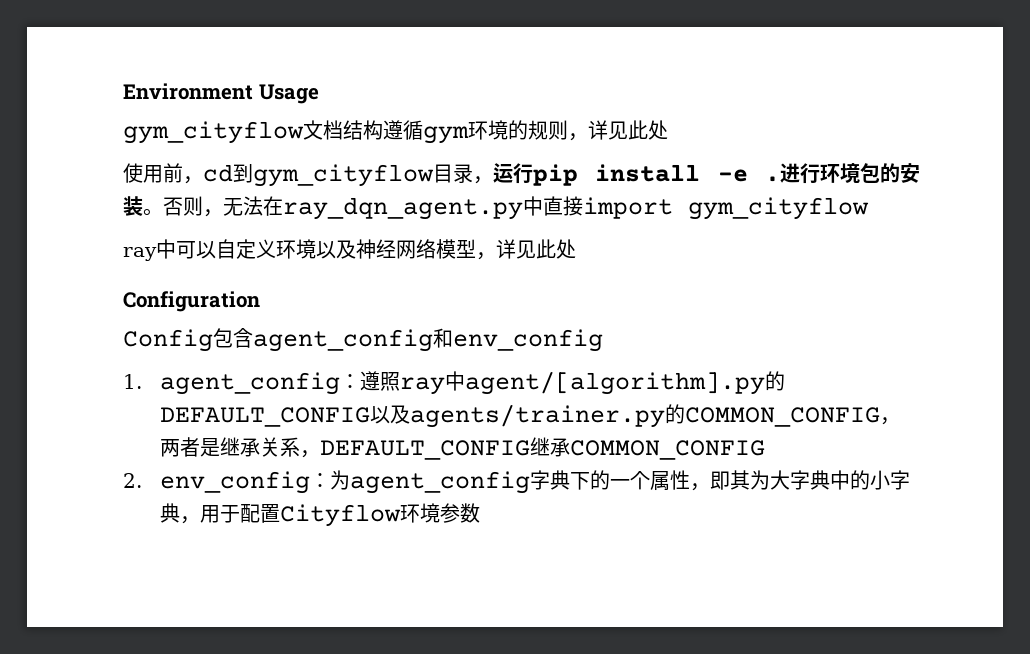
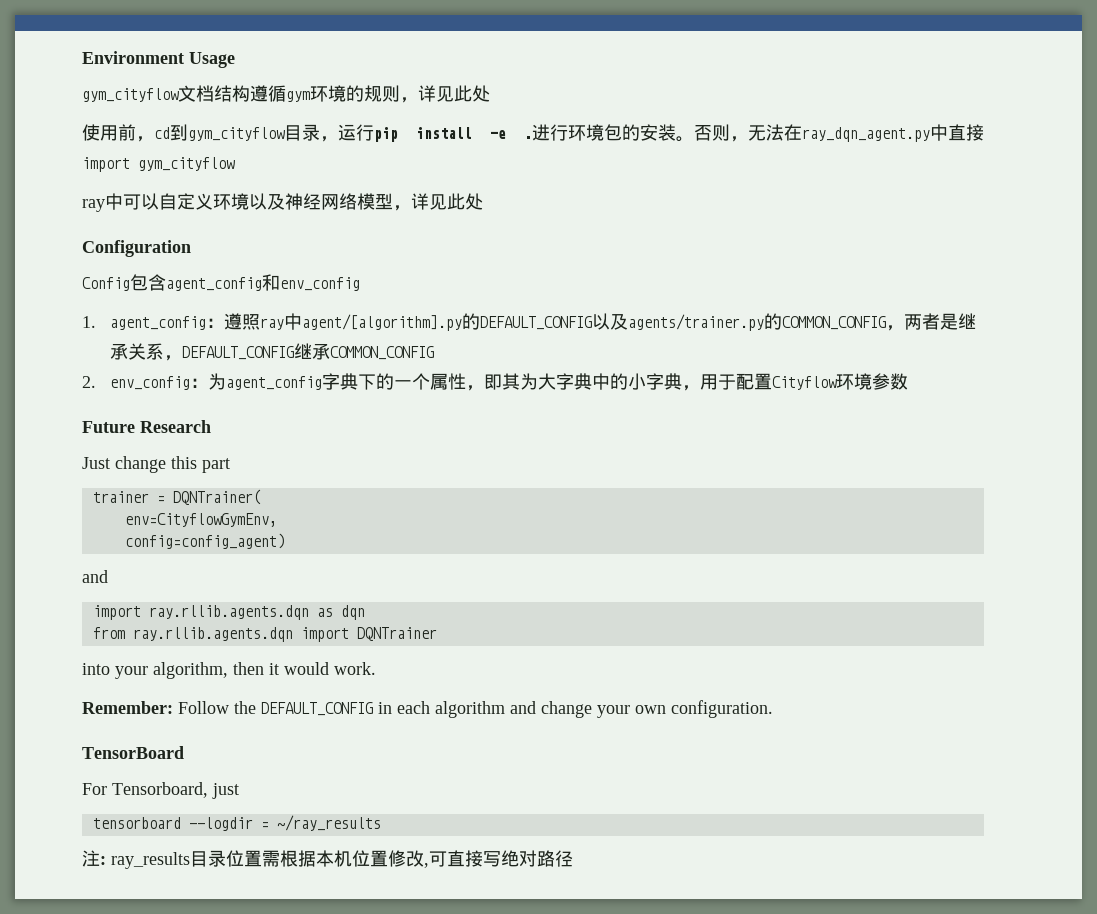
+ Future Research
+ Just change this part
+ trainer = DQNTrainer(
+ env=CityflowGymEnv,
+ config=config_agent)
+ and
+ import ray.rllib.agents.dqn as dqn
+ from ray.rllib.agents.dqn import DQNTrainer
+ into your algorithm, then it would work.
+ Remember: Follow the DEFAULT_CONFIG in each algorithm and change your own configuration.
+ TensorBoard
+ For Tensorboard, just
+ tensorboard --logdir = ~/ray_results
+ 注: ray_results目录位置需根据本机位置修改,可直接写绝对路径

